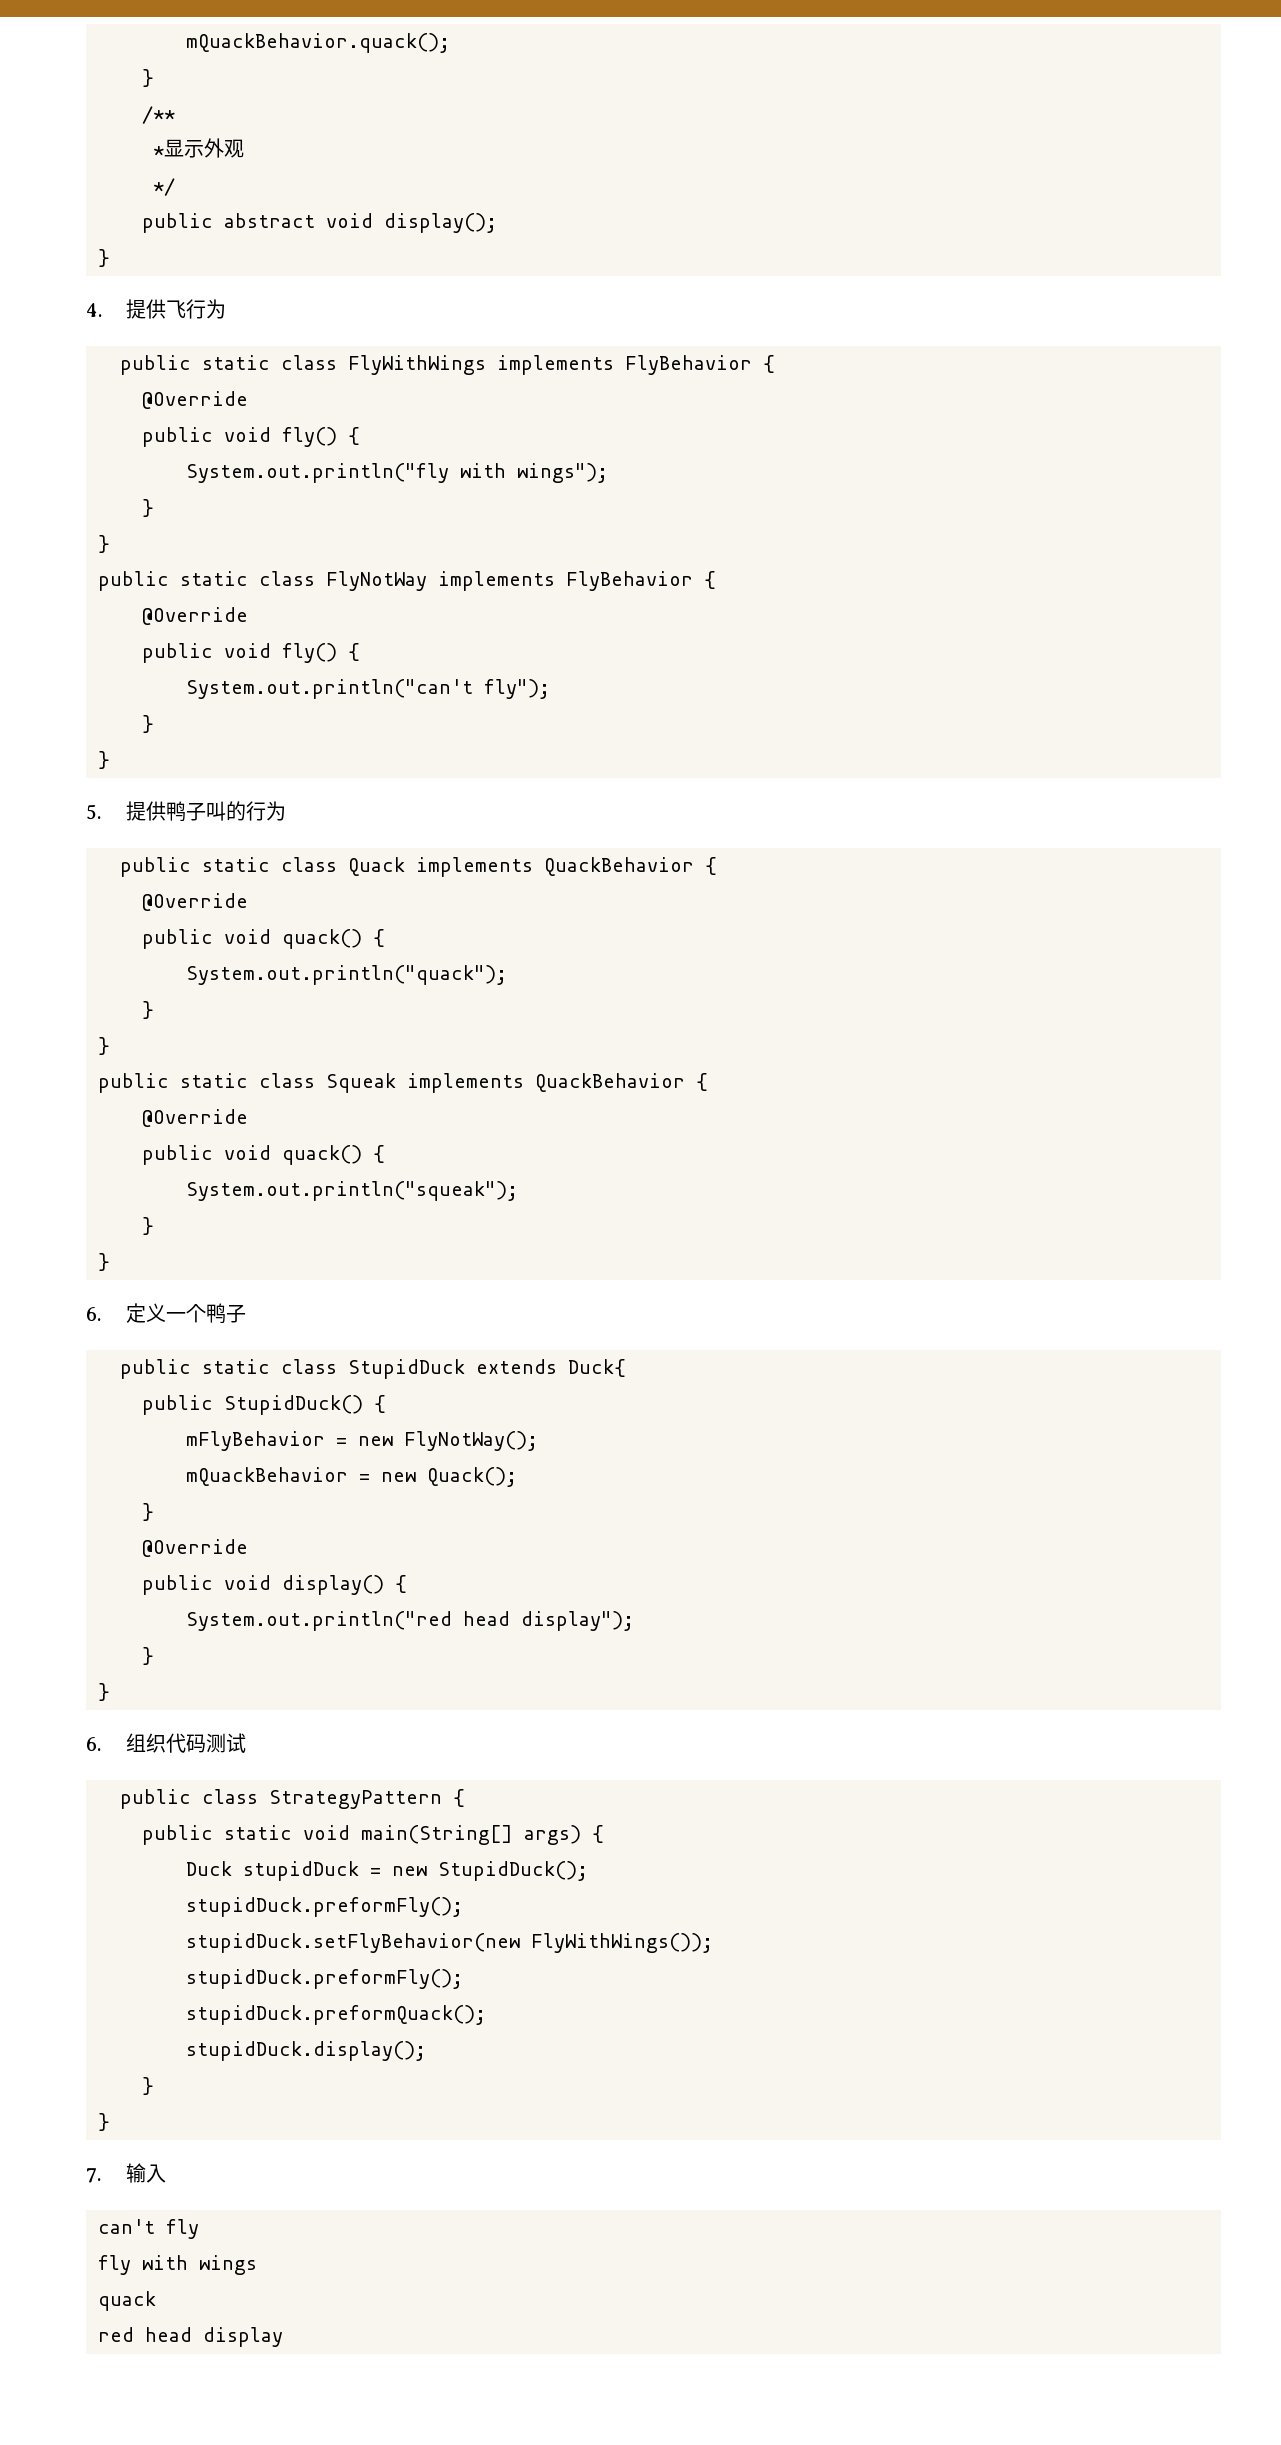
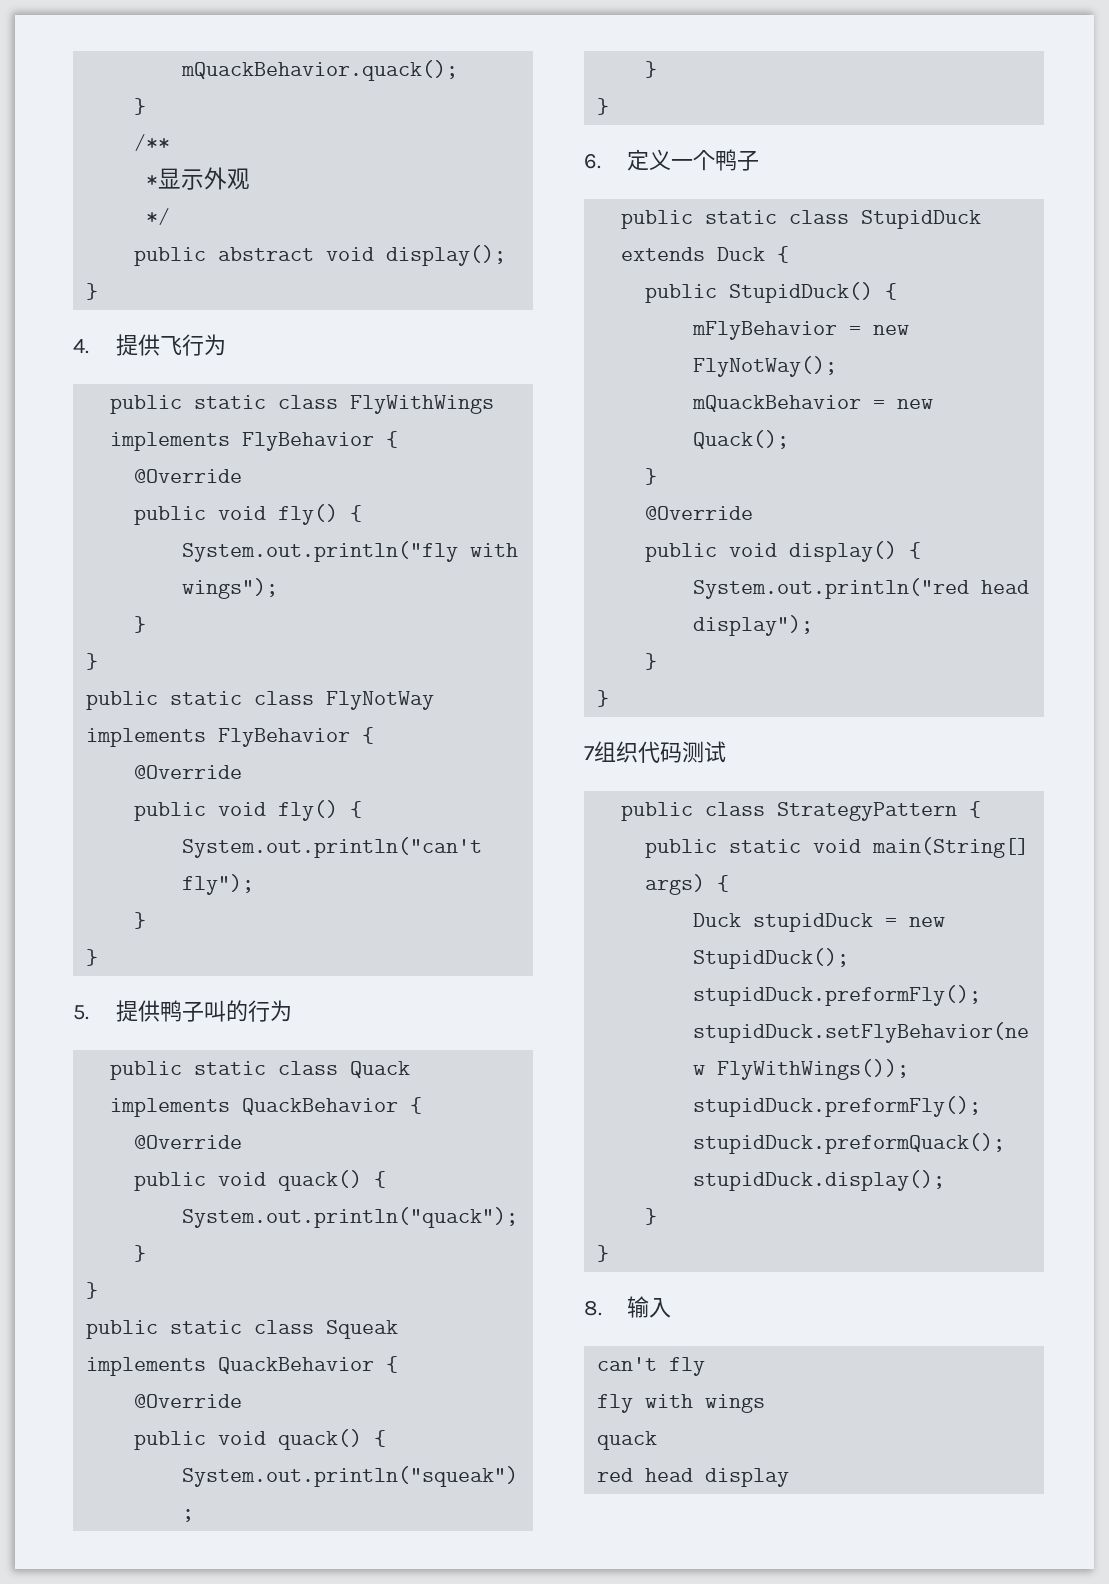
- public static class StupidDuck extends Duck{
+ public static class StupidDuck extends Duck {
- 6.组织代码测试
+ 7组织代码测试
- 7.输入
+ 8.输入

